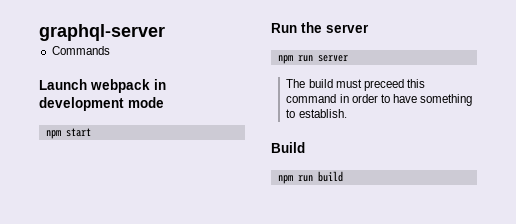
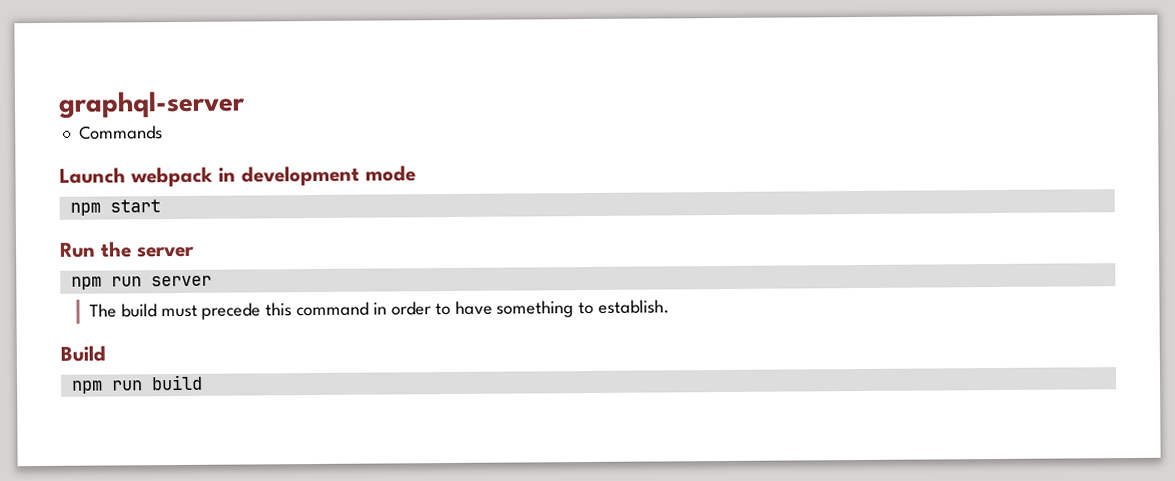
- The build must preceed this command in order to have something to establish.
+ The build must precede this command in order to have something to establish.

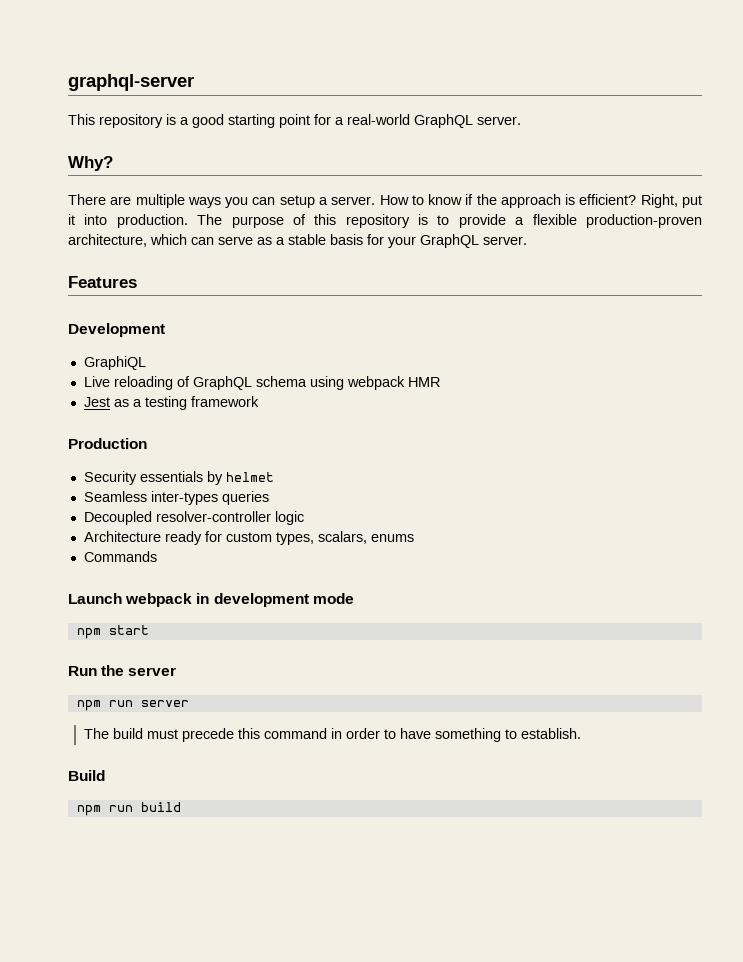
+ This repository is a good starting point for a real-world GraphQL server.
+ Why?
+ There are multiple ways you can setup a server. How to know if the approach is efficient? Right, put it into production. The purpose of this repository is to provide a flexible production-proven architecture, which can serve as a stable basis for your GraphQL server.
+ Features
+ Development
+ GraphiQL
+ Live reloading of GraphQL schema using webpack HMR
+ Jest as a testing framework
+ Production
+ Security essentials by helmet
+ Seamless inter-types queries
+ Decoupled resolver-controller logic
+ Architecture ready for custom types, scalars, enums

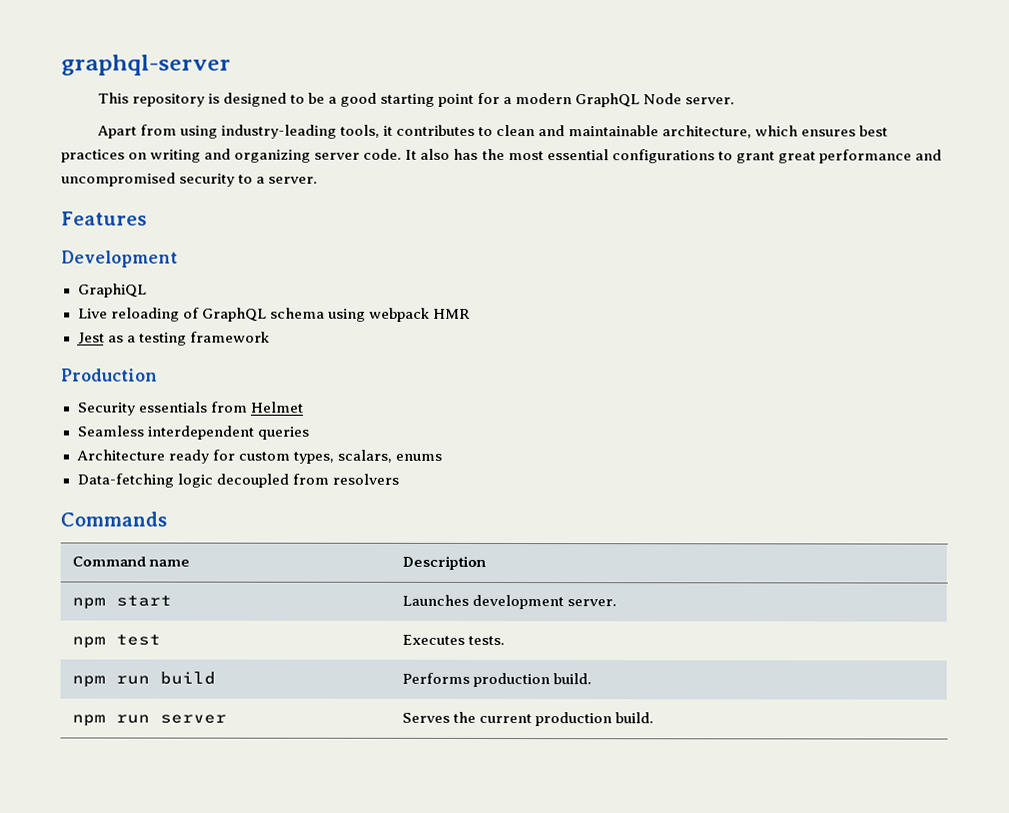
- This repository is a good starting point for a real-world GraphQL server.
- Why?
- There are multiple ways you can setup a server. How to know if the approach is efficient? Right, put it into production. The purpose of this repository is to provide a flexible production-proven architecture, which can serve as a stable basis for your GraphQL server.
+ This repository is designed to be a good starting point for a modern GraphQL Node server.
+ Apart from using industry-leading tools, it contributes to clean and maintainable architecture, which ensures best practices on writing and organizing server code. It also has the most essential configurations to grant great performance and uncompromised security to a server.
- Security essentials by helmet
+ Security essentials from Helmet
- Seamless inter-types queries
+ Seamless interdependent queries
- Decoupled resolver-controller logic
+ Data-fetching logic decoupled from resolvers
  Commands
- Launch webpack in development mode
- npm start
- Run the server
- npm run server
- The build must precede this command in order to have something to establish.
- Build
- npm run build
+ Command name | Description
+ npm start | Launches development server.
+ npm test | Executes tests.
+ npm run build | Performs production build.
+ npm run server | Serves the current production build.

